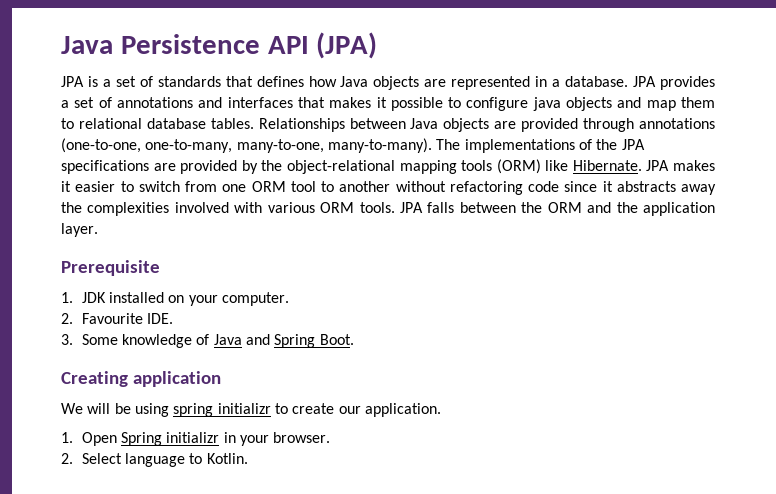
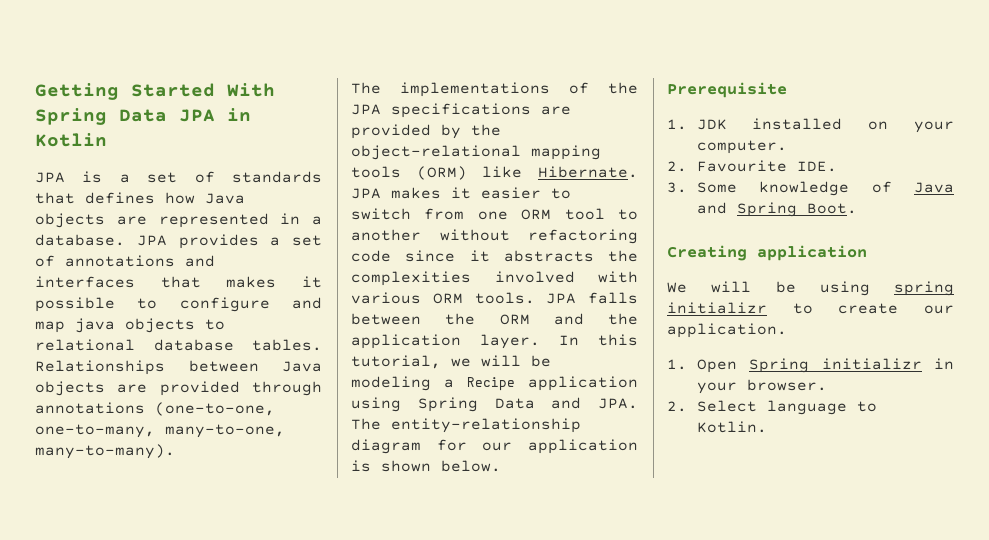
- Java Persistence API (JPA)
+ Getting Started With Spring Data JPA in Kotlin
- JPA provides a set of annotations and interfaces that makes it possible to configure java objects and map them to relational database tables.
+ JPA provides a set of annotations and interfaces that makes it possible to configure and map java objects to relational database tables.
- Relationships between Java objects are provided through annotations (one-to-one, one-to-many, many-to-one, many-to-many). The implementations of the JPA specifications are provided by the object-relational mapping tools (ORM) like Hibernate.
+ Relationships between Java objects are provided through annotations (one-to-one, one-to-many, many-to-one, many-to-many).
+ The implementations of the JPA specifications are provided by the object-relational mapping tools (ORM) like Hibernate.
- JPA makes it easier to switch from one ORM tool to another without refactoring code since it abstracts away the complexities involved with various ORM tools.
+ JPA makes it easier to switch from one ORM tool to another without refactoring code since it abstracts the complexities involved with various ORM tools.
+ In this tutorial, we will be modeling a Recipe application using Spring Data and JPA. The entity-relationship diagram for our application is shown below.

